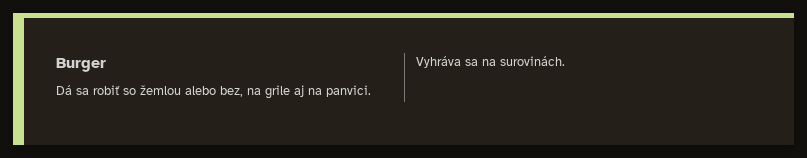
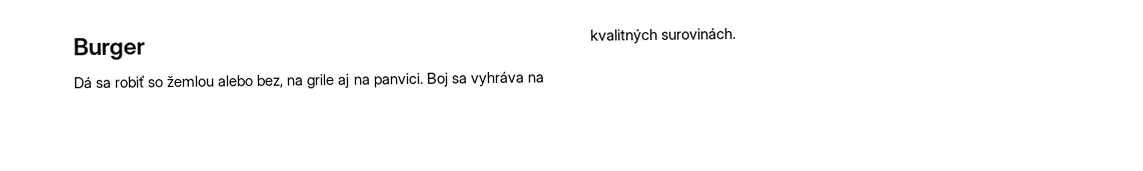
- Vyhráva sa na surovinách.
+ Boj sa vyhráva na kvalitných surovinách.

